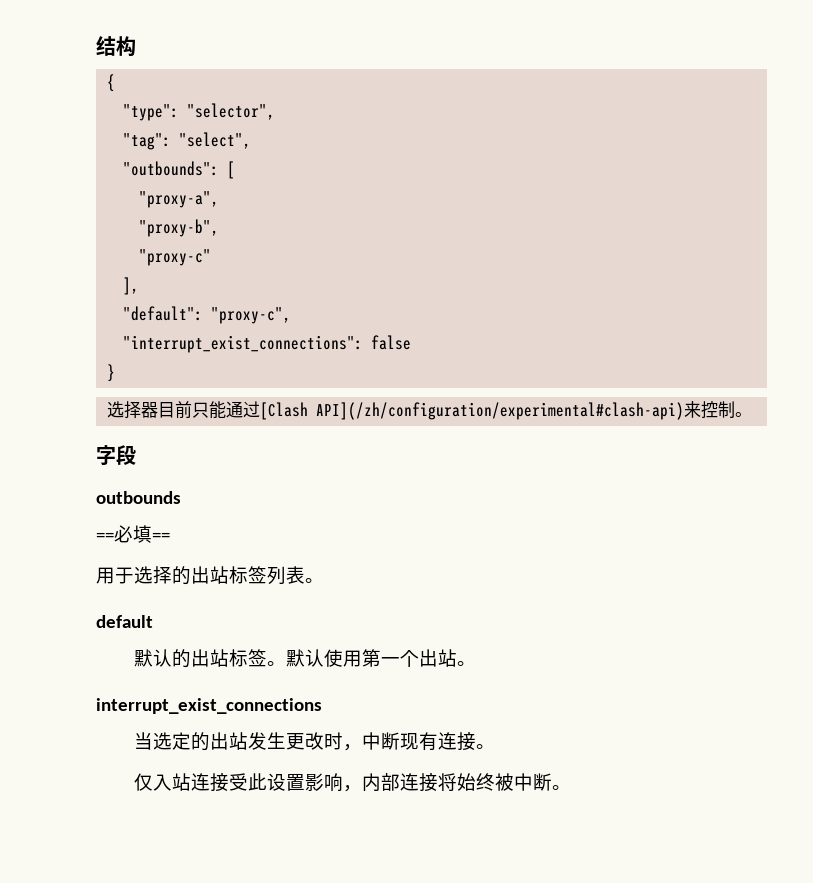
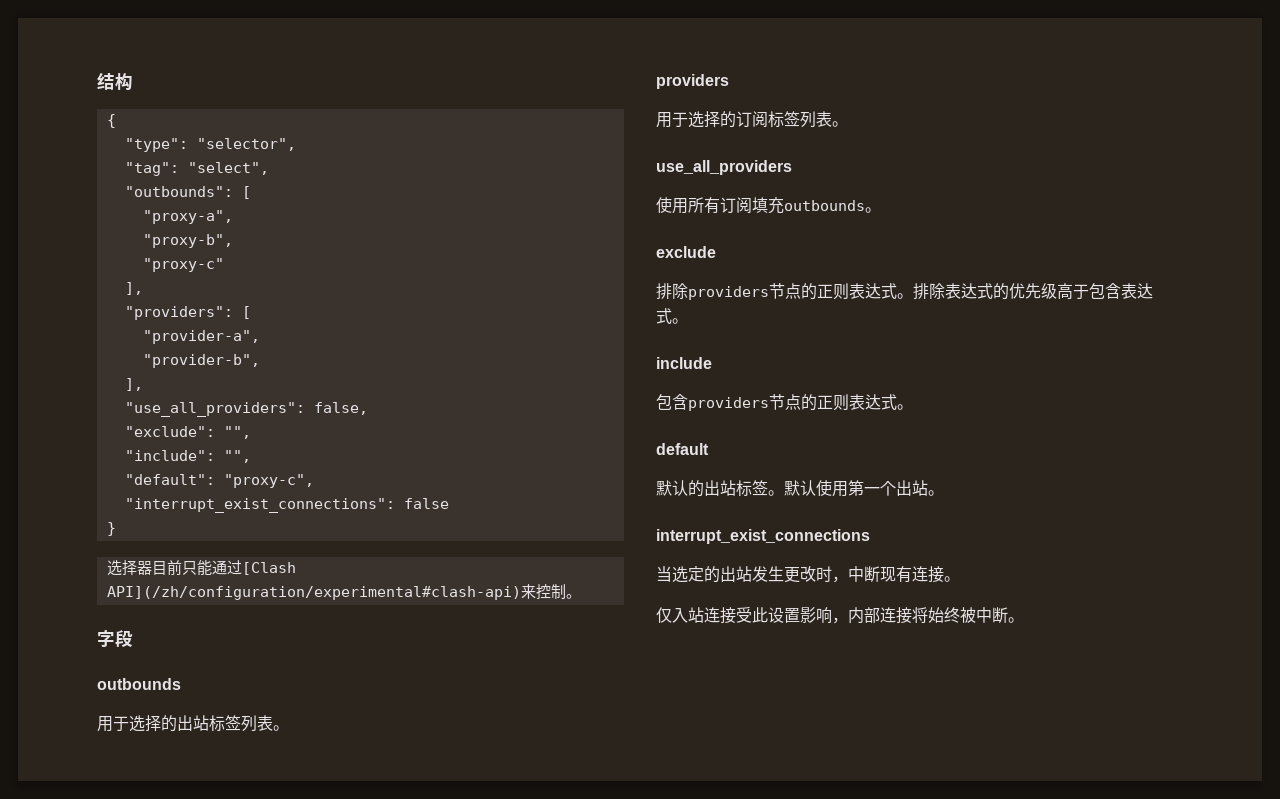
+ "providers": [
+ "provider-a",
+ "provider-b",
+ ],
+ "use_all_providers": false,
+ "exclude": "",
+ "include": "",
- ==必填==
  用于选择的出站标签列表。
+ providers
+ 用于选择的订阅标签列表。
+ use_all_providers
+ 使用所有订阅填充outbounds。
+ exclude
+ 排除providers节点的正则表达式。排除表达式的优先级高于包含表达式。
+ include
+ 包含providers节点的正则表达式。

